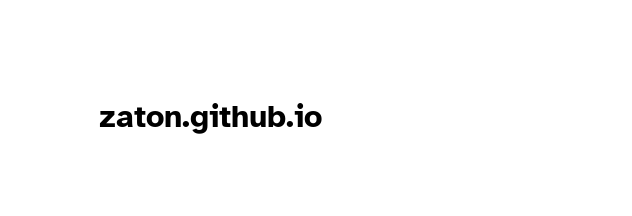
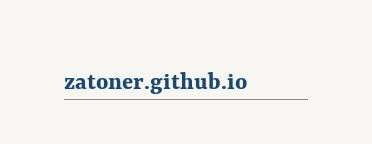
- zaton.github.io
+ zatoner.github.io

